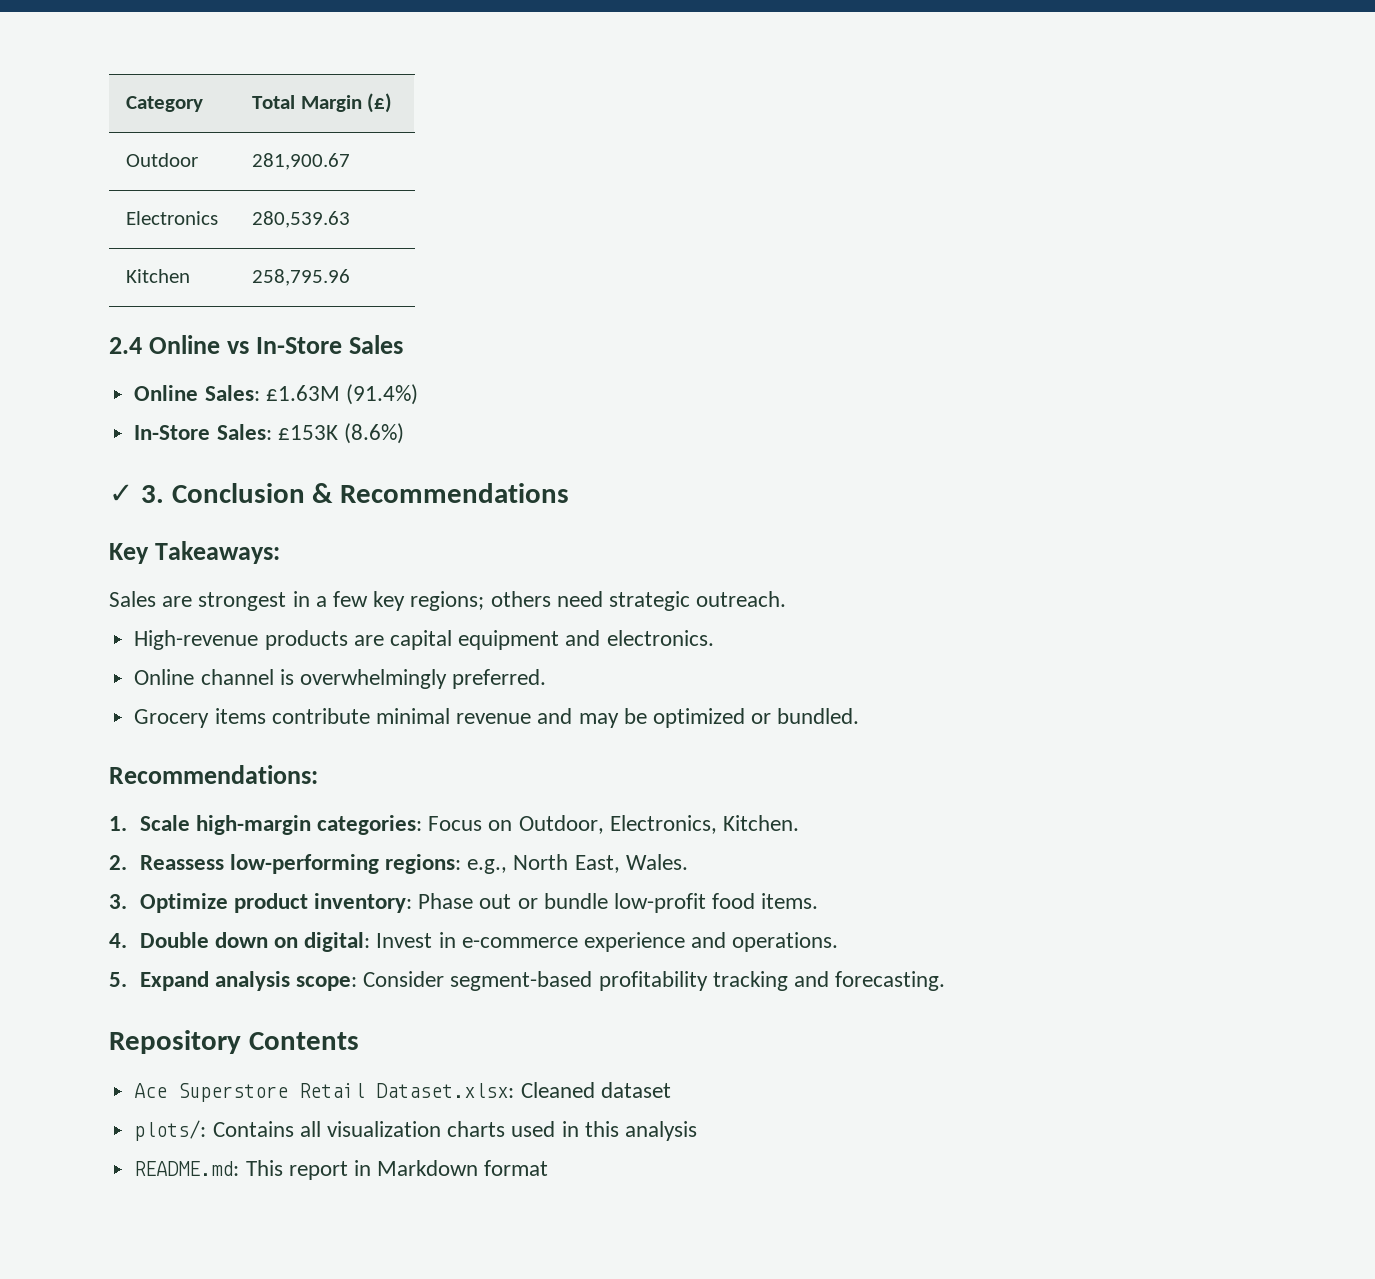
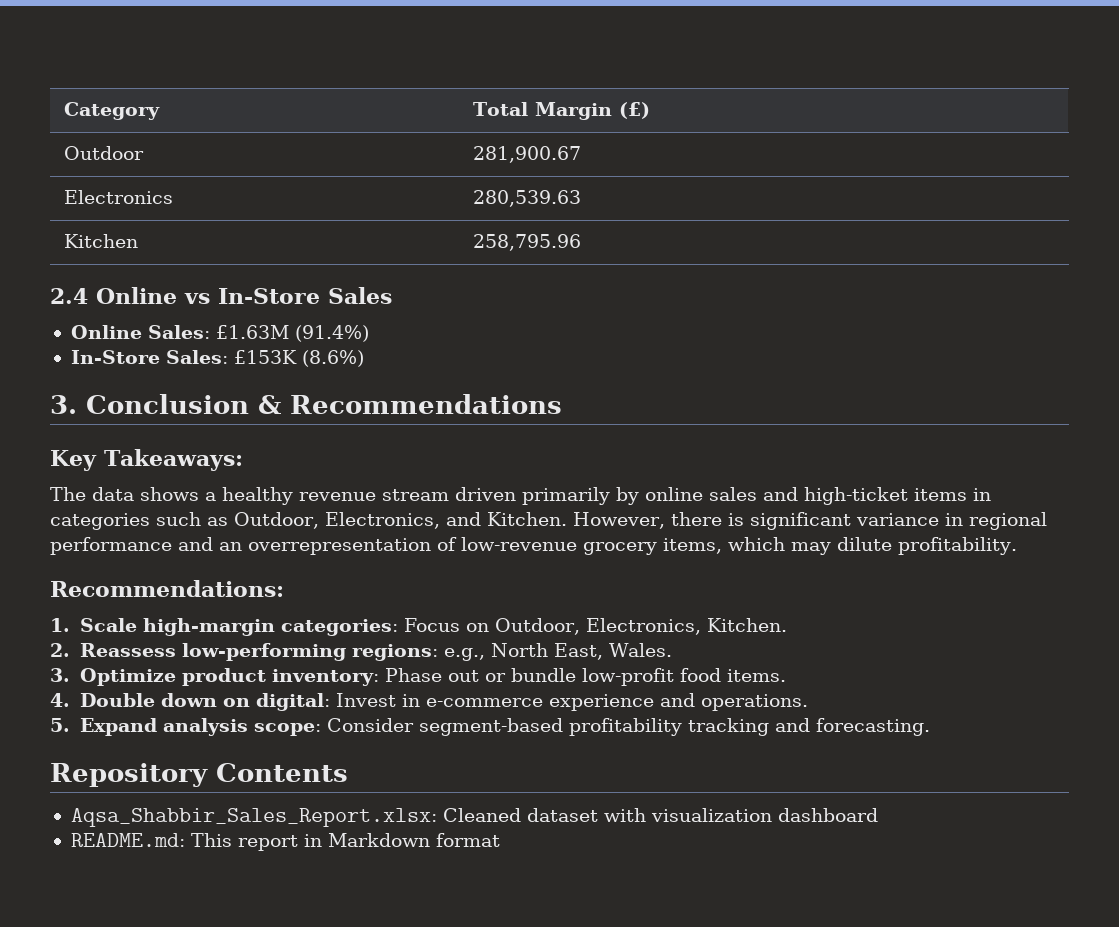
- ✓ 3. Conclusion & Recommendations
+ 3. Conclusion & Recommendations
- Sales are strongest in a few key regions; others need strategic outreach.
- High-revenue products are capital equipment and electronics.
- Online channel is overwhelmingly preferred.
- Grocery items contribute minimal revenue and may be optimized or bundled.
+ The data shows a healthy revenue stream driven primarily by online sales and high-ticket items in categories such as Outdoor, Electronics, and Kitchen. However, there is significant variance in regional performance and an overrepresentation of low-revenue grocery items, which may dilute profitability.
- Ace Superstore Retail Dataset.xlsx: Cleaned dataset
- plots/: Contains all visualization charts used in this analysis
+ Aqsa_Shabbir_Sales_Report.xlsx: Cleaned dataset with visualization dashboard

